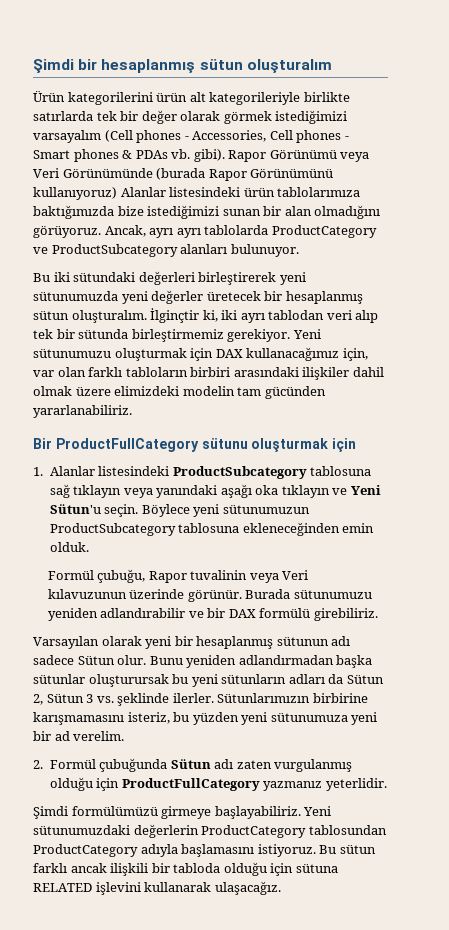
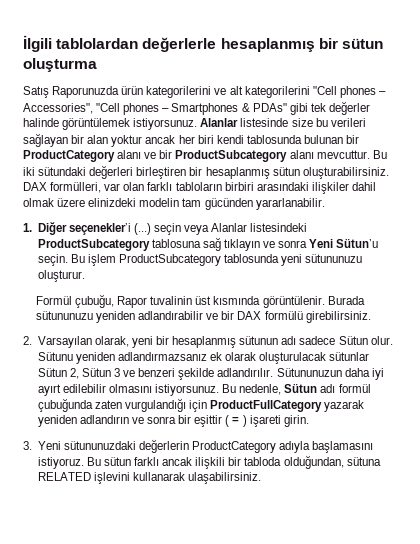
- Şimdi bir hesaplanmış sütun oluşturalım
- Ürün kategorilerini ürün alt kategorileriyle birlikte satırlarda tek bir değer olarak görmek istediğimizi varsayalım (Cell phones - Accessories, Cell phones - Smart phones & PDAs vb. gibi). Rapor Görünümü veya Veri Görünümünde (burada Rapor Görünümünü kullanıyoruz) Alanlar listesindeki ürün tablolarımıza baktığımızda bize istediğimizi sunan bir alan olmadığını görüyoruz. Ancak, ayrı ayrı tablolarda ProductCategory ve ProductSubcategory alanları bulunuyor.
- Bu iki sütundaki değerleri birleştirerek yeni sütunumuzda yeni değerler üretecek bir hesaplanmış sütun oluşturalım. İlginçtir ki, iki ayrı tablodan veri alıp tek bir sütunda birleştirmemiz gerekiyor. Yeni sütunumuzu oluşturmak için DAX kullanacağımız için, var olan farklı tabloların birbiri arasındaki ilişkiler dahil olmak üzere elimizdeki modelin tam gücünden yararlanabiliriz.
- Bir ProductFullCategory sütunu oluşturmak için
- 1. Alanlar listesindeki ProductSubcategory tablosuna sağ tıklayın veya yanındaki aşağı oka tıklayın ve Yeni Sütun'u seçin. Böylece yeni sütunumuzun ProductSubcategory tablosuna ekleneceğinden emin olduk.
- Formül çubuğu, Rapor tuvalinin veya Veri kılavuzunun üzerinde görünür. Burada sütunumuzu yeniden adlandırabilir ve bir DAX formülü girebiliriz.
- Varsayılan olarak yeni bir hesaplanmış sütunun adı sadece Sütun olur.
+ İlgili tablolardan değerlerle hesaplanmış bir sütun oluşturma
+ Satış Raporunuzda ürün kategorilerini ve alt kategorilerini "Cell phones – Accessories", "Cell phones – Smartphones & PDAs" gibi tek değerler halinde görüntülemek istiyorsunuz. Alanlar listesinde size bu verileri sağlayan bir alan yoktur ancak her biri kendi tablosunda bulunan bir ProductCategory alanı ve bir ProductSubcategory alanı mevcuttur. Bu iki sütundaki değerleri birleştiren bir hesaplanmış sütun oluşturabilirsiniz. DAX formülleri, var olan farklı tabloların birbiri arasındaki ilişkiler dahil olmak üzere elinizdeki modelin tam gücünden yararlanabilir.
+ 1. Diğer seçenekler’i (...) seçin veya Alanlar listesindeki ProductSubcategory tablosuna sağ tıklayın ve sonra Yeni Sütun’u seçin. Bu işlem ProductSubcategory tablosunda yeni sütununuzu oluşturur.
+ Formül çubuğu, Rapor tuvalinin üst kısmında görüntülenir. Burada sütununuzu yeniden adlandırabilir ve bir DAX formülü girebilirsiniz.
+ 2. Varsayılan olarak, yeni bir hesaplanmış sütunun adı sadece Sütun olur.
- Bunu yeniden adlandırmadan başka sütunlar oluşturursak bu yeni sütunların adları da Sütun 2, Sütun 3 vs. şeklinde ilerler. Sütunlarımızın birbirine karışmamasını isteriz, bu yüzden yeni sütunumuza yeni bir ad verelim.
- 2. Formül çubuğunda Sütun adı zaten vurgulanmış olduğu için ProductFullCategory yazmanız yeterlidir.
- Şimdi formülümüzü girmeye başlayabiliriz. Yeni sütunumuzdaki değerlerin ProductCategory tablosundan ProductCategory adıyla başlamasını istiyoruz.
+ Sütunu yeniden adlandırmazsanız ek olarak oluşturulacak sütunlar Sütun 2, Sütun 3 ve benzeri şekilde adlandırılır. Sütununuzun daha iyi ayırt edilebilir olmasını istiyorsunuz. Bu nedenle, Sütun adı formül çubuğunda zaten vurgulandığı için ProductFullCategory yazarak yeniden adlandırın ve sonra bir eşittir ( = ) işareti girin.
+ 3. Yeni sütununuzdaki değerlerin ProductCategory adıyla başlamasını istiyoruz.
- Bu sütun farklı ancak ilişkili bir tabloda olduğu için sütuna RELATED işlevini kullanarak ulaşacağız.
+ Bu sütun farklı ancak ilişkili bir tabloda olduğundan, sütuna RELATED işlevini kullanarak ulaşabilirsiniz.

